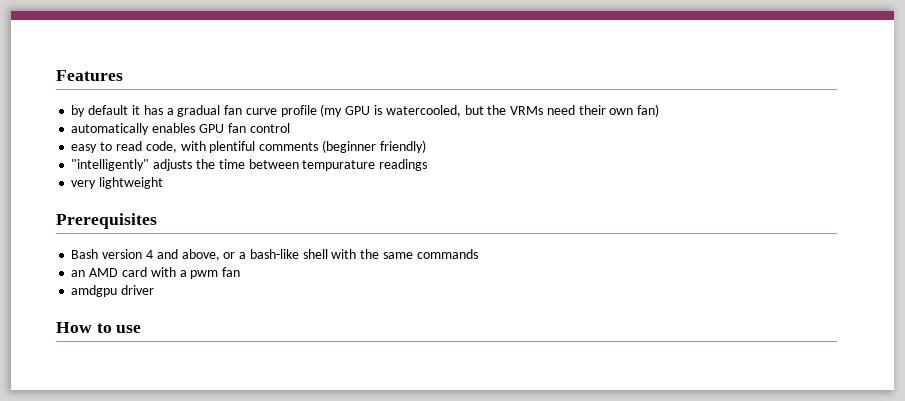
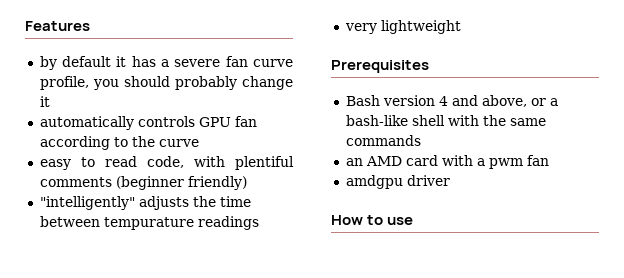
- by default it has a gradual fan curve profile (my GPU is watercooled, but the VRMs need their own fan)
+ by default it has a severe fan curve profile, you should probably change it
- automatically enables GPU fan control
+ automatically controls GPU fan according to the curve

